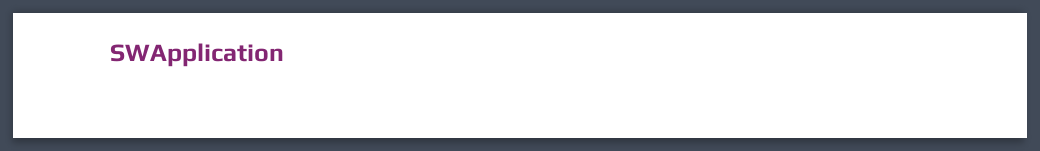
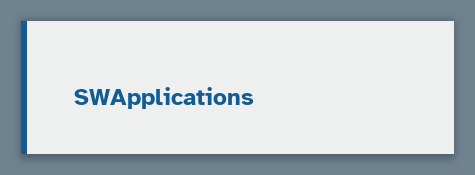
- SWApplication
+ SWApplications

